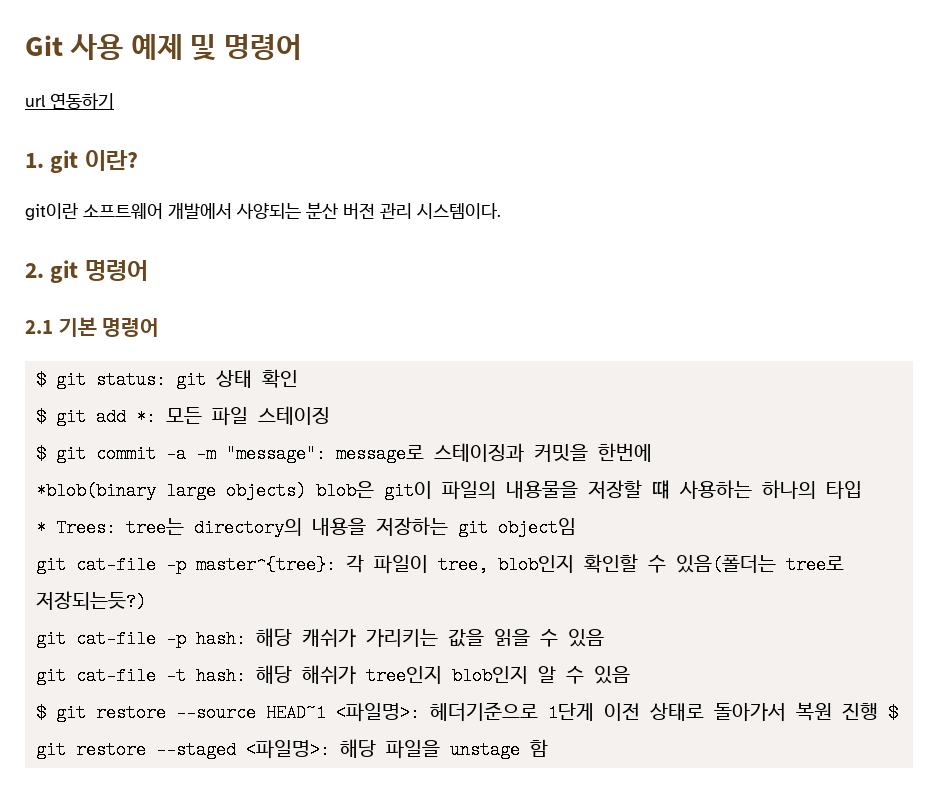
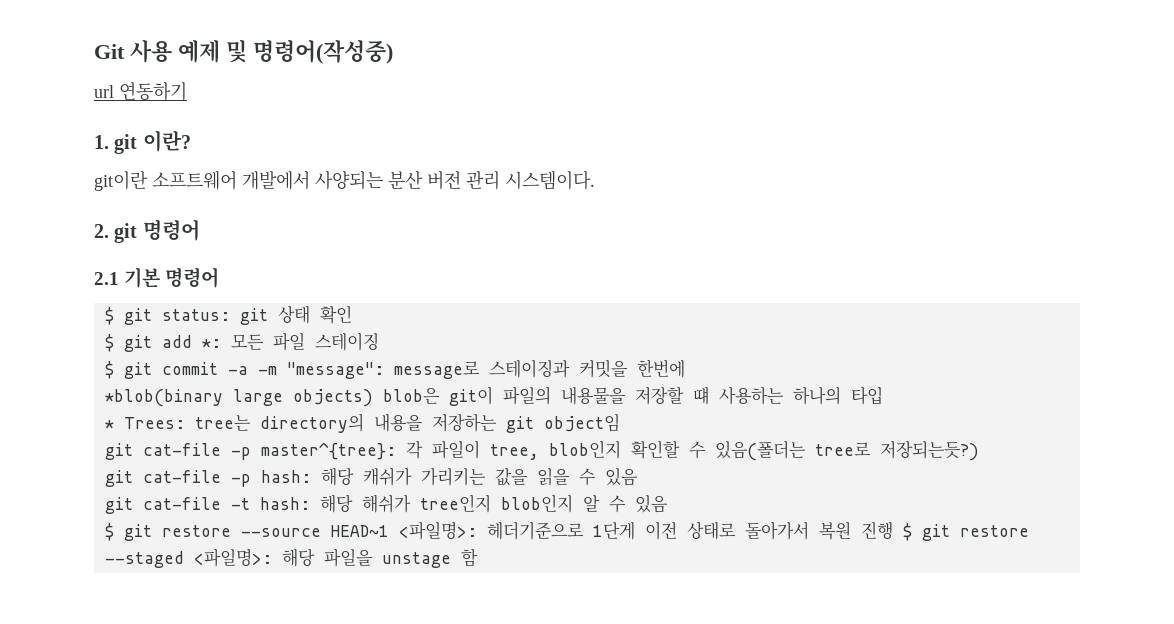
- Git 사용 예제 및 명령어
+ Git 사용 예제 및 명령어(작성중)

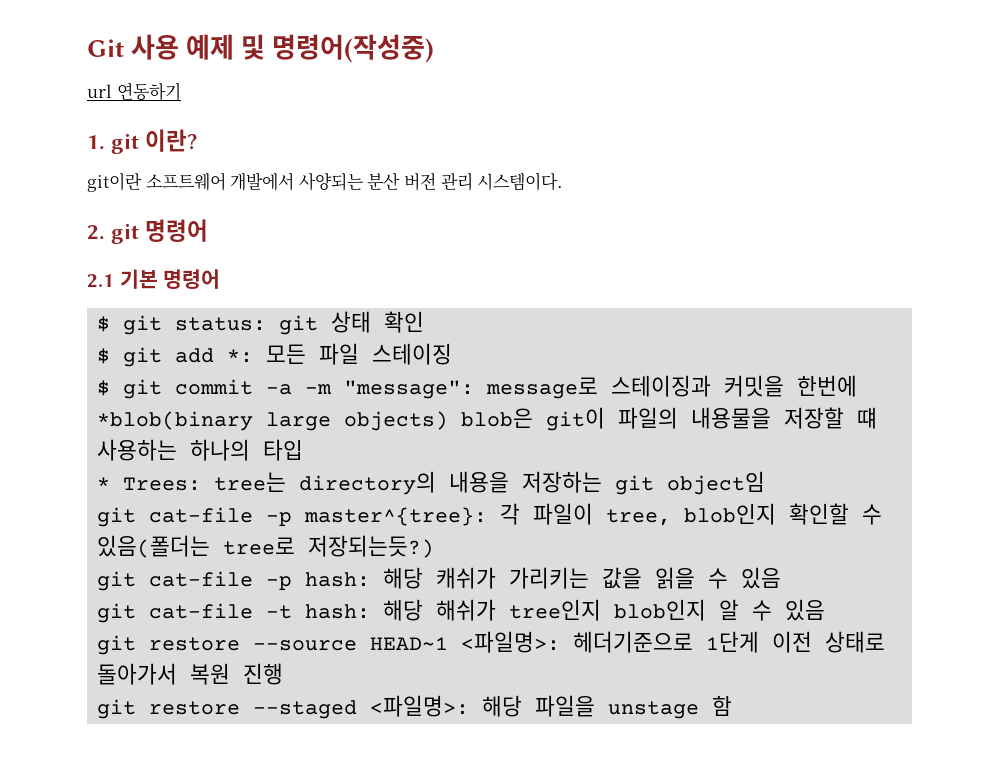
- $ git restore --source HEAD~1 <파일명>: 헤더기준으로 1단게 이전 상태로 돌아가서 복원 진행 $ git restore --staged <파일명>: 해당 파일을 unstage 함
+ git restore --source HEAD~1 <파일명>: 헤더기준으로 1단게 이전 상태로 돌아가서 복원 진행
+ git restore --staged <파일명>: 해당 파일을 unstage 함

